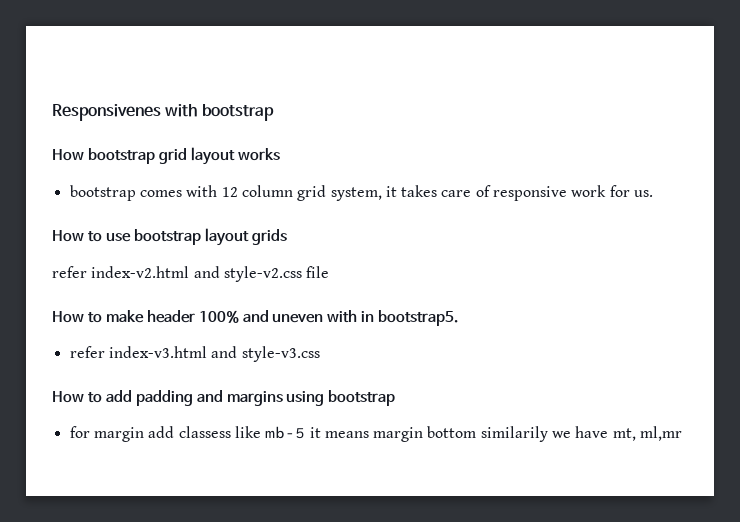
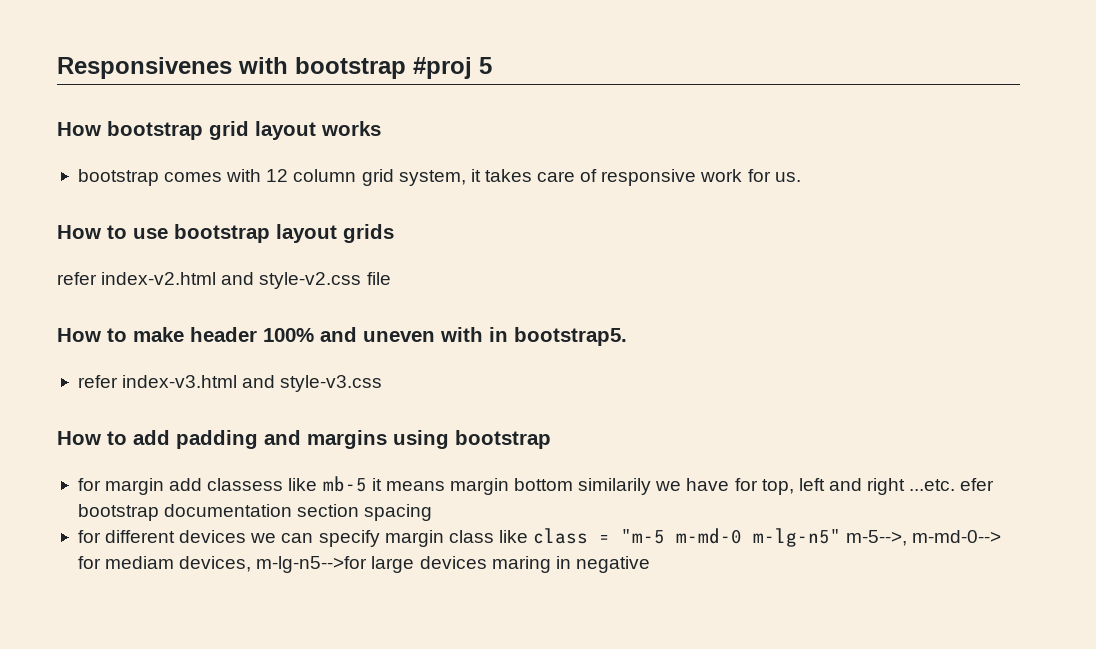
- Responsivenes with bootstrap
+ Responsivenes with bootstrap #proj 5
- for margin add classess like mb-5 it means margin bottom similarily we have mt, ml,mr
+ for margin add classess like mb-5 it means margin bottom similarily we have for top, left and right ...etc. efer bootstrap documentation section spacing
+ for different devices we can specify margin class like class = "m-5 m-md-0 m-lg-n5" m-5-->, m-md-0--> for mediam devices, m-lg-n5-->for large devices maring in negative

